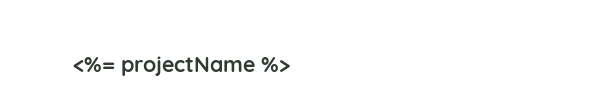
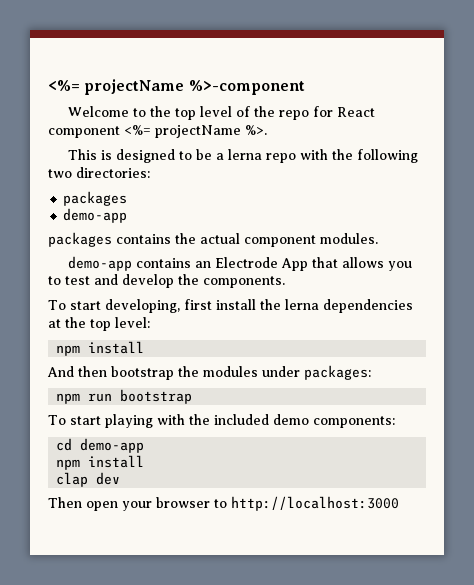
- <%= projectName %>
+ <%= projectName %>-component
+ Welcome to the top level of the repo for React component <%= projectName %>.
+ This is designed to be a lerna repo with the following two directories:
+ packages
+ demo-app
+ packages contains the actual component modules.
+ demo-app contains an Electrode App that allows you to test and develop the components.
+ To start developing, first install the lerna dependencies at the top level:
+ npm install
+ And then bootstrap the modules under packages:
+ npm run bootstrap
+ To start playing with the included demo components:
+ cd demo-app
+ npm install
+ clap dev
+ Then open your browser to http://localhost:3000

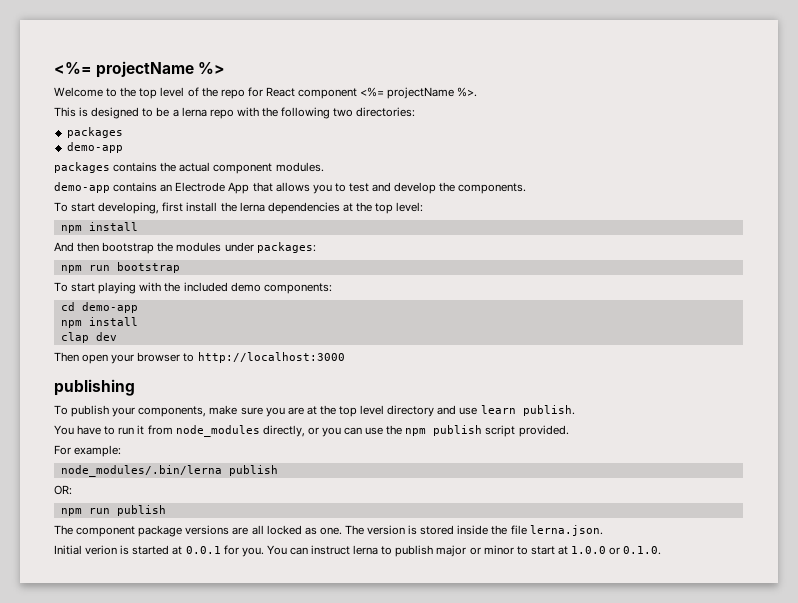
- <%= projectName %>-component
+ <%= projectName %>
+ publishing
+ To publish your components, make sure you are at the top level directory and use learn publish.
+ You have to run it from node_modules directly, or you can use the npm publish script provided.
+ For example:
+ node_modules/.bin/lerna publish
+ OR:
+ npm run publish
+ The component package versions are all locked as one. The version is stored inside the file lerna.json.
+ Initial verion is started at 0.0.1 for you. You can instruct lerna to publish major or minor to start at 1.0.0 or 0.1.0.

